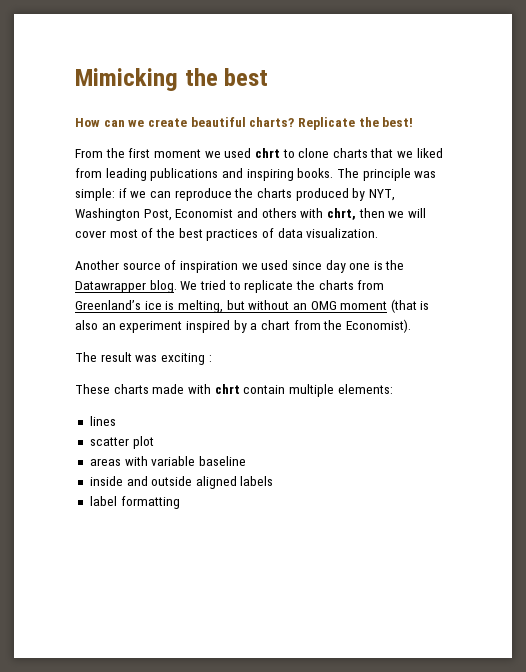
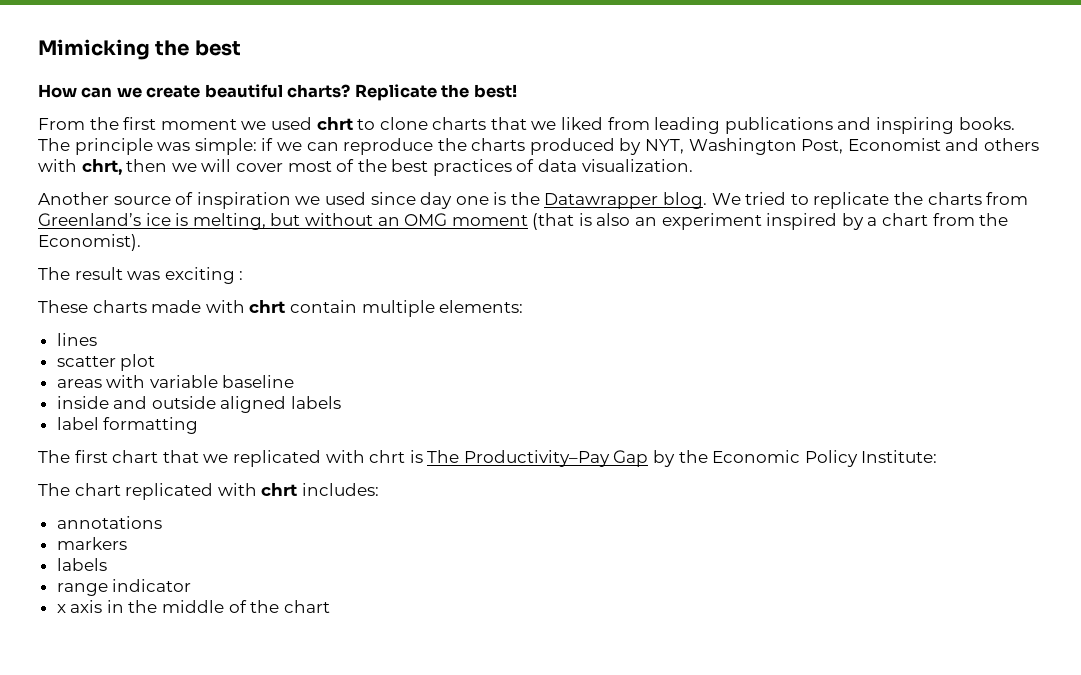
+ The first chart that we replicated with chrt is The Productivity–Pay Gap by the Economic Policy Institute:
+ The chart replicated with chrt includes:
+ annotations
+ markers
+ labels
+ range indicator
+ x axis in the middle of the chart

